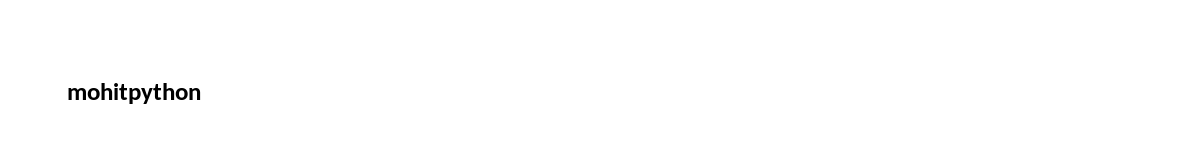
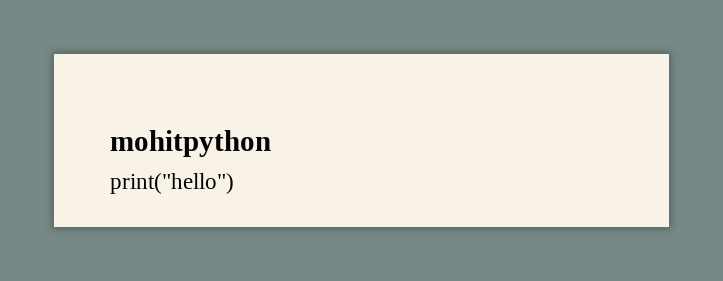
+ print("hello")

